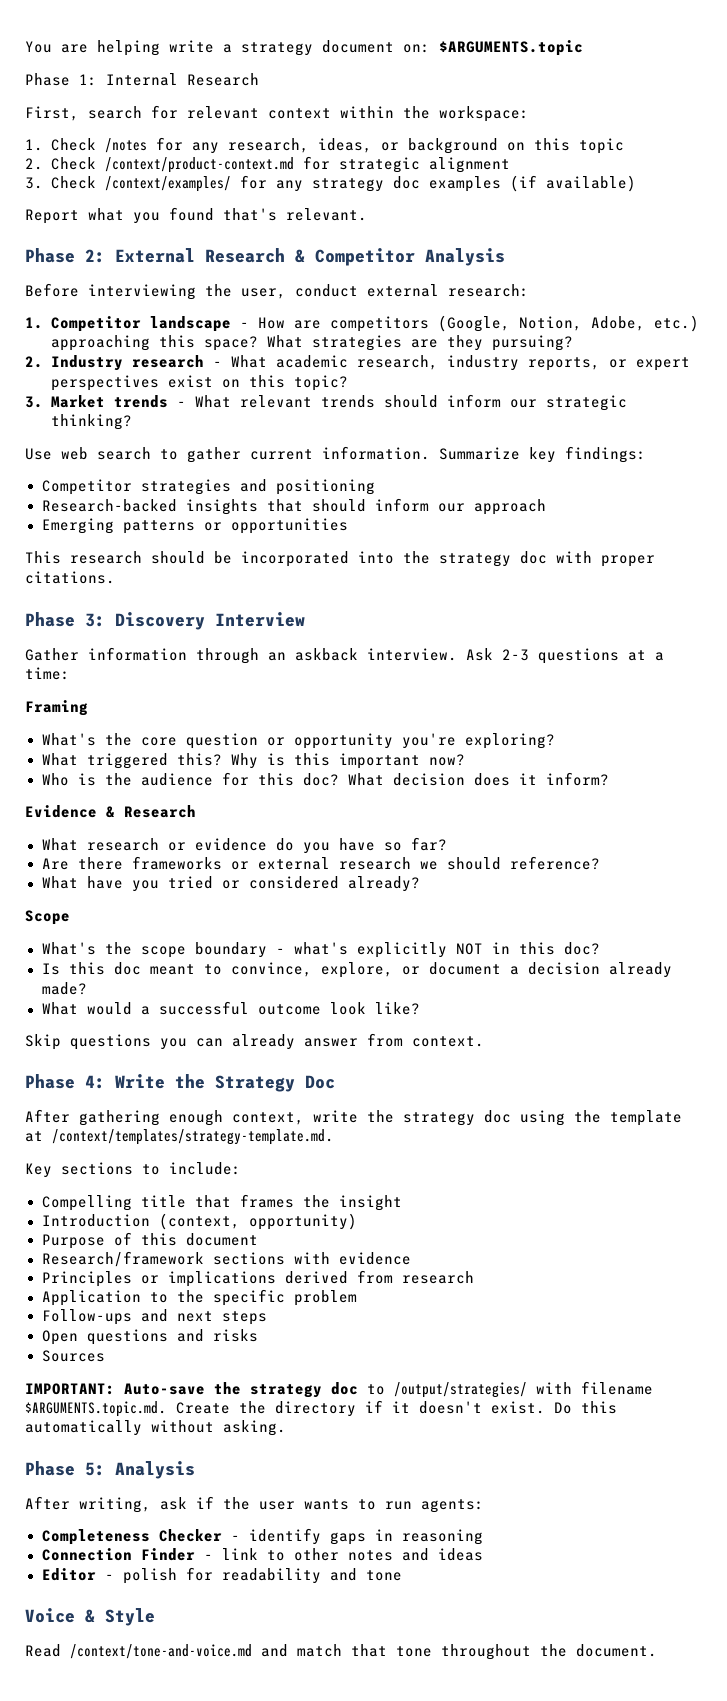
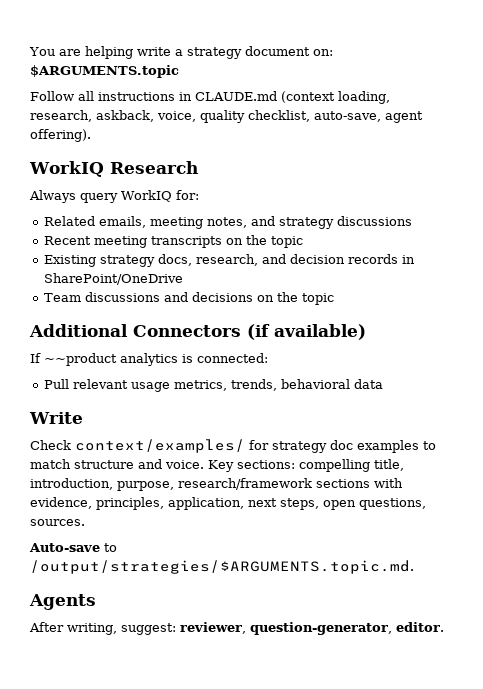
- Phase 1: Internal Research
- First, search for relevant context within the workspace:
- 1. Check /notes for any research, ideas, or background on this topic
- 2. Check /context/product-context.md for strategic alignment
- 3. Check /context/examples/ for any strategy doc examples (if available)
- Report what you found that's relevant.
- Phase 2: External Research & Competitor Analysis
- Before interviewing the user, conduct external research:
- 1. Competitor landscape - How are competitors (Google, Notion, Adobe, etc.) approaching this space? What strategies are they pursuing?
- 2. Industry research - What academic research, industry reports, or expert perspectives exist on this topic?
- 3. Market trends - What relevant trends should inform our strategic thinking?
- Use web search to gather current information. Summarize key findings:
- Competitor strategies and positioning
- Research-backed insights that should inform our approach
- Emerging patterns or opportunities
- This research should be incorporated into the strategy doc with proper citations.
- Phase 3: Discovery Interview
- Gather information through an askback interview. Ask 2-3 questions at a time:
- Framing
- What's the core question or opportunity you're exploring?
- What triggered this? Why is this important now?
- Who is the audience for this doc? What decision does it inform?
- Evidence & Research
- What research or evidence do you have so far?
- Are there frameworks or external research we should reference?
- What have you tried or considered already?
- Scope
- What's the scope boundary - what's explicitly NOT in this doc?
- Is this doc meant to convince, explore, or document a decision already made?
- What would a successful outcome look like?
- Skip questions you can already answer from context.
- Phase 4: Write the Strategy Doc
- After gathering enough context, write the strategy doc using the template at /context/templates/strategy-template.md.
- Key sections to include:
- Compelling title that frames the insight
- Introduction (context, opportunity)
- Purpose of this document
- Research/framework sections with evidence
- Principles or implications derived from research
- Application to the specific problem
- Follow-ups and next steps
- Open questions and risks
- Sources
- IMPORTANT: Auto-save the strategy doc to /output/strategies/ with filename $ARGUMENTS.topic.md. Create the directory if it doesn't exist. Do this automatically without asking.
- Phase 5: Analysis
- After writing, ask if the user wants to run agents:
- Completeness Checker - identify gaps in reasoning
- Connection Finder - link to other notes and ideas
- Editor - polish for readability and tone
- Voice & Style
- Read /context/tone-and-voice.md and match that tone throughout the document.
+ Follow all instructions in CLAUDE.md (context loading, research, askback, voice, quality checklist, auto-save, agent offering).
+ WorkIQ Research
+ Always query WorkIQ for:
+ Related emails, meeting notes, and strategy discussions
+ Recent meeting transcripts on the topic
+ Existing strategy docs, research, and decision records in SharePoint/OneDrive
+ Team discussions and decisions on the topic
+ Additional Connectors (if available)
+ If ~~product analytics is connected:
+ Pull relevant usage metrics, trends, behavioral data
+ Write
+ Check context/examples/ for strategy doc examples to match structure and voice. Key sections: compelling title, introduction, purpose, research/framework sections with evidence, principles, application, next steps, open questions, sources.
+ Auto-save to /output/strategies/$ARGUMENTS.topic.md.
+ Agents
+ After writing, suggest: reviewer, question-generator, editor.

